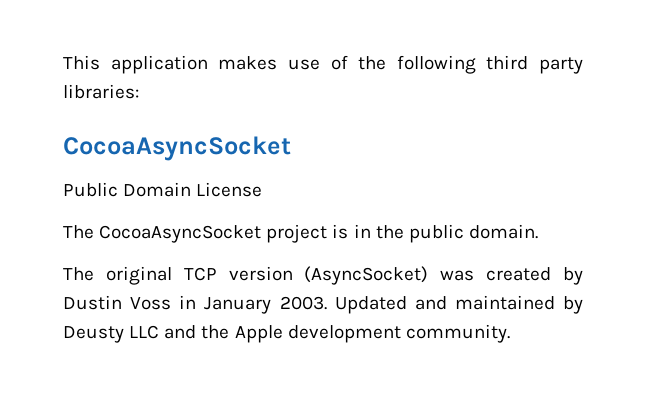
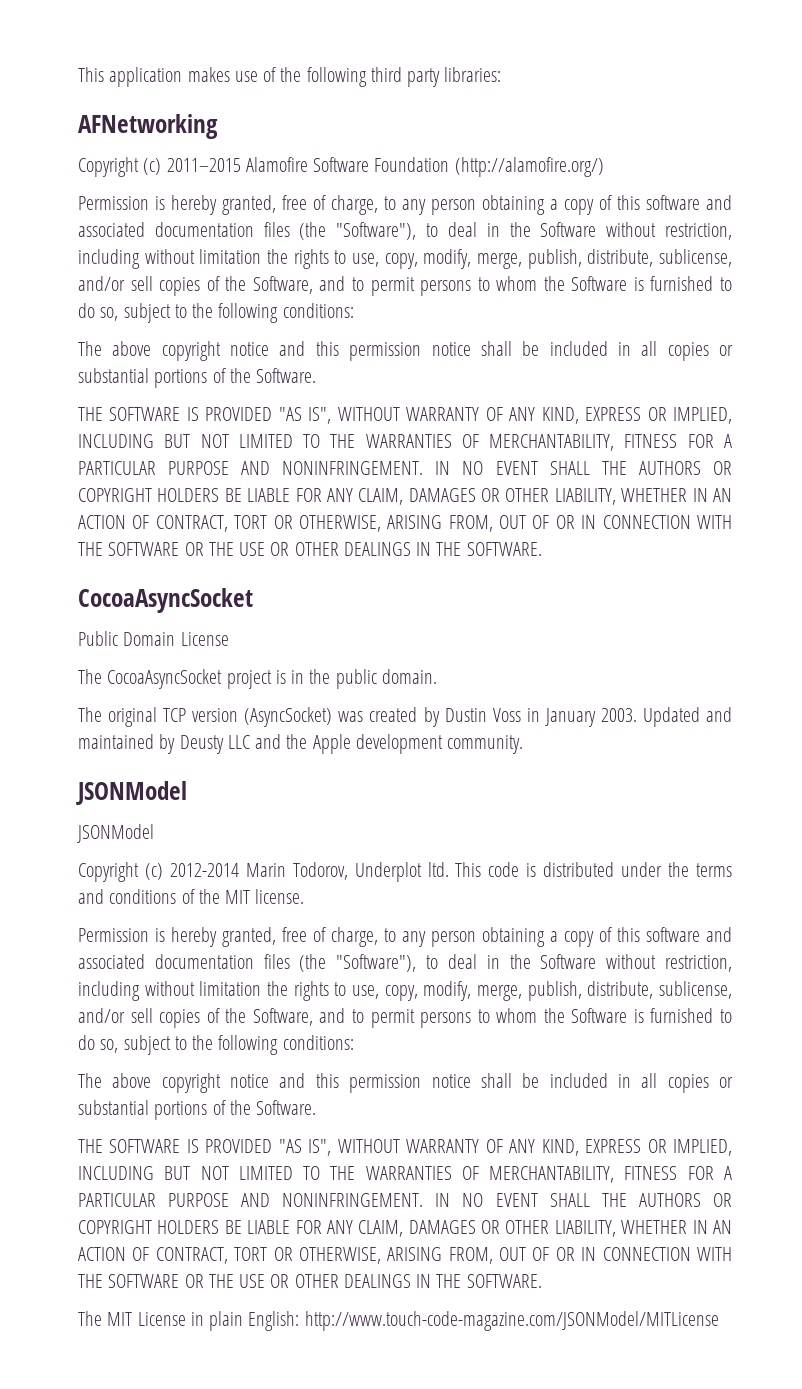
+ AFNetworking
+ Copyright (c) 2011–2015 Alamofire Software Foundation (http://alamofire.org/)
+ Permission is hereby granted, free of charge, to any person obtaining a copy of this software and associated documentation files (the "Software"), to deal in the Software without restriction, including without limitation the rights to use, copy, modify, merge, publish, distribute, sublicense, and/or sell copies of the Software, and to permit persons to whom the Software is furnished to do so, subject to the following conditions:
+ The above copyright notice and this permission notice shall be included in all copies or substantial portions of the Software.
+ THE SOFTWARE IS PROVIDED "AS IS", WITHOUT WARRANTY OF ANY KIND, EXPRESS OR IMPLIED, INCLUDING BUT NOT LIMITED TO THE WARRANTIES OF MERCHANTABILITY, FITNESS FOR A PARTICULAR PURPOSE AND NONINFRINGEMENT. IN NO EVENT SHALL THE AUTHORS OR COPYRIGHT HOLDERS BE LIABLE FOR ANY CLAIM, DAMAGES OR OTHER LIABILITY, WHETHER IN AN ACTION OF CONTRACT, TORT OR OTHERWISE, ARISING FROM, OUT OF OR IN CONNECTION WITH THE SOFTWARE OR THE USE OR OTHER DEALINGS IN THE SOFTWARE.
  Updated and maintained by Deusty LLC and the Apple development community.
+ JSONModel
+ JSONModel
+ Copyright (c) 2012-2014 Marin Todorov, Underplot ltd. This code is distributed under the terms and conditions of the MIT license.
+ Permission is hereby granted, free of charge, to any person obtaining a copy of this software and associated documentation files (the "Software"), to deal in the Software without restriction, including without limitation the rights to use, copy, modify, merge, publish, distribute, sublicense, and/or sell copies of the Software, and to permit persons to whom the Software is furnished to do so, subject to the following conditions:
+ The above copyright notice and this permission notice shall be included in all copies or substantial portions of the Software.
+ THE SOFTWARE IS PROVIDED "AS IS", WITHOUT WARRANTY OF ANY KIND, EXPRESS OR IMPLIED, INCLUDING BUT NOT LIMITED TO THE WARRANTIES OF MERCHANTABILITY, FITNESS FOR A PARTICULAR PURPOSE AND NONINFRINGEMENT. IN NO EVENT SHALL THE AUTHORS OR COPYRIGHT HOLDERS BE LIABLE FOR ANY CLAIM, DAMAGES OR OTHER LIABILITY, WHETHER IN AN ACTION OF CONTRACT, TORT OR OTHERWISE, ARISING FROM, OUT OF OR IN CONNECTION WITH THE SOFTWARE OR THE USE OR OTHER DEALINGS IN THE SOFTWARE.
+ The MIT License in plain English: http://www.touch-code-magazine.com/JSONModel/MITLicense

